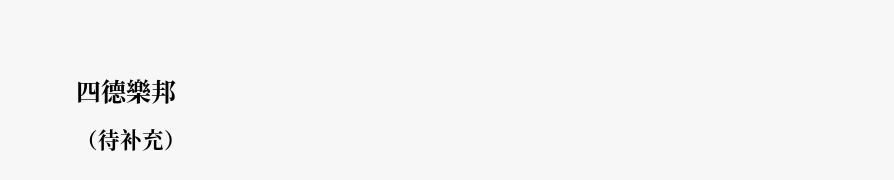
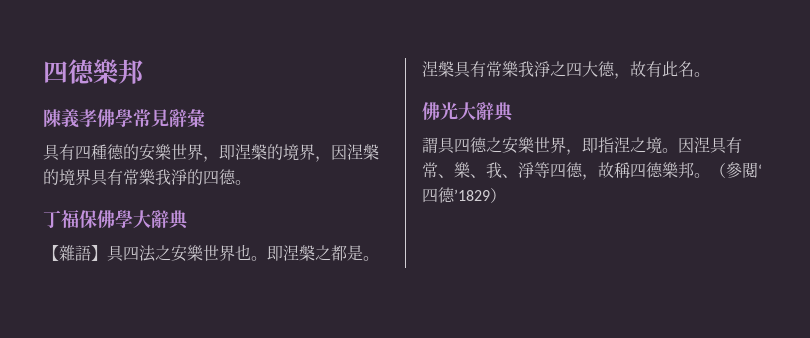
- （待补充）
+ 陳義孝佛學常見辭彙
+ 具有四種德的安樂世界，即涅槃的境界，因涅槃的境界具有常樂我淨的四德。
+ 丁福保佛學大辭典
+ 【雜語】具四法之安樂世界也。即涅槃之都是。涅槃具有常樂我淨之四大德，故有此名。
+ 佛光大辭典
+ 謂具四德之安樂世界，即指涅之境。因涅具有常、樂、我、淨等四德，故稱四德樂邦。（參閱‘四德’1829）

